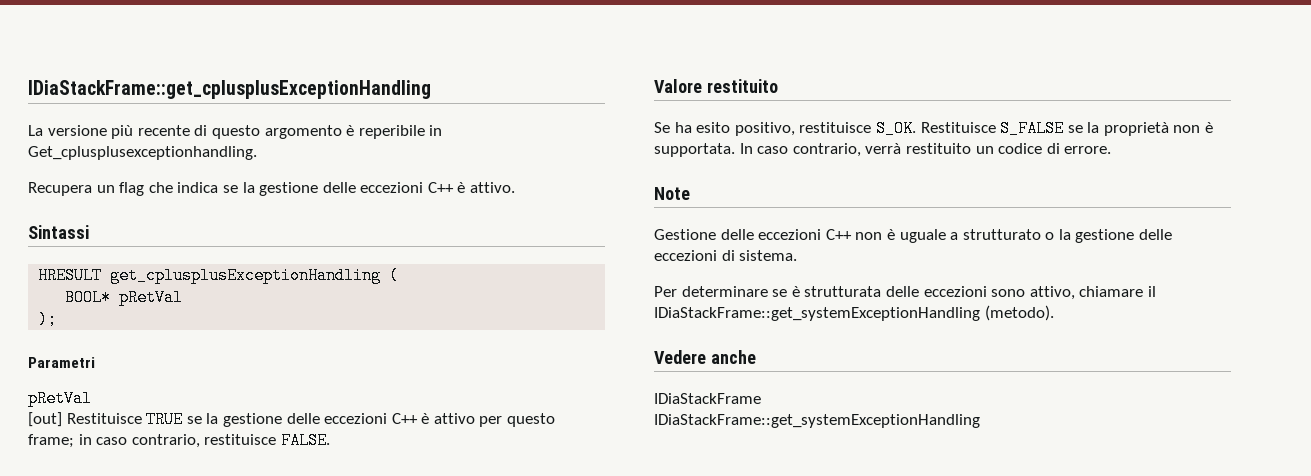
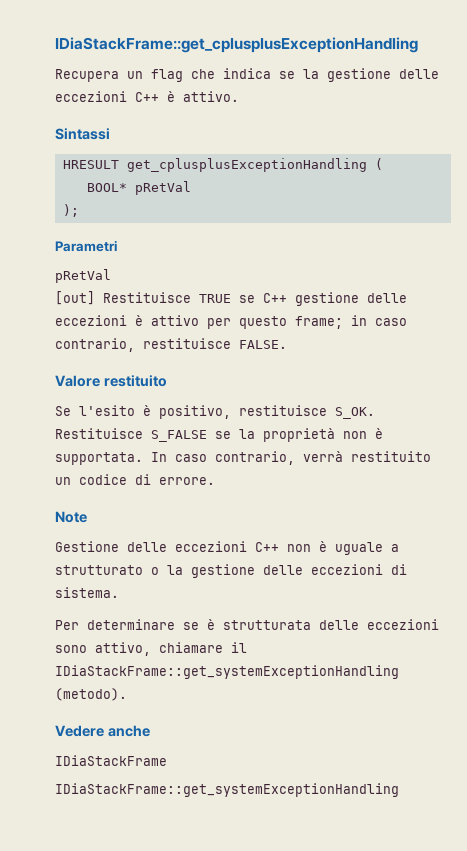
- La versione più recente di questo argomento è reperibile in Get_cplusplusexceptionhandling.
- [out] Restituisce TRUE se la gestione delle eccezioni C++ è attivo per questo frame; in caso contrario, restituisce FALSE.
+ [out] Restituisce TRUE se C++ gestione delle eccezioni è attivo per questo frame; in caso contrario, restituisce FALSE.
- Se ha esito positivo, restituisce S_OK.
+ Se l'esito è positivo, restituisce S_OK.

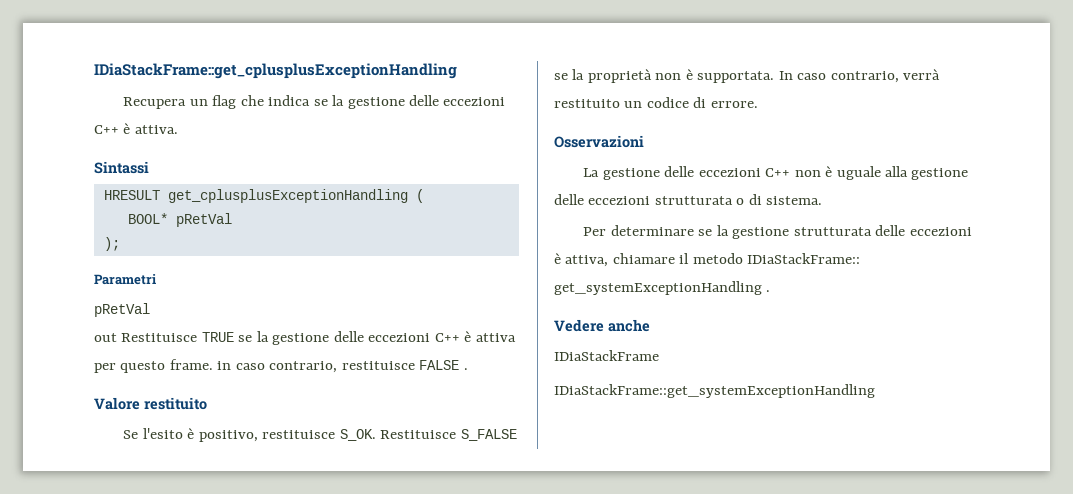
- Recupera un flag che indica se la gestione delle eccezioni C++ è attivo.
+ Recupera un flag che indica se la gestione delle eccezioni C++ è attiva.
- [out] Restituisce TRUE se C++ gestione delle eccezioni è attivo per questo frame; in caso contrario, restituisce FALSE.
+ out Restituisce TRUE se la gestione delle eccezioni C++ è attiva per questo frame. in caso contrario, restituisce FALSE .
- Note
- Gestione delle eccezioni C++ non è uguale a strutturato o la gestione delle eccezioni di sistema.
+ Osservazioni
+ La gestione delle eccezioni C++ non è uguale alla gestione delle eccezioni strutturata o di sistema.
- Per determinare se è strutturata delle eccezioni sono attivo, chiamare il IDiaStackFrame::get_systemExceptionHandling (metodo).
+ Per determinare se la gestione strutturata delle eccezioni è attiva, chiamare il metodo IDiaStackFrame:: get_systemExceptionHandling .

